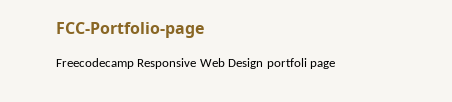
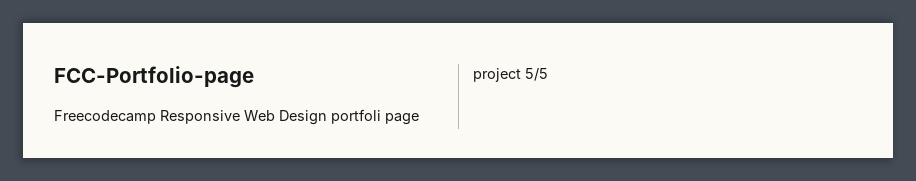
- Freecodecamp Responsive Web Design portfoli page
+ Freecodecamp Responsive Web Design portfoli page project 5/5

